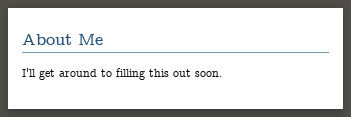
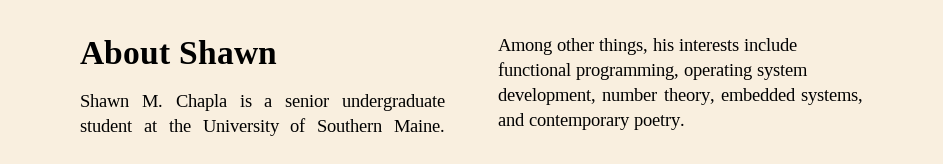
- About Me
- I'll get around to filling this out soon.
+ About Shawn
+ Shawn M. Chapla is a senior undergraduate student at the University of Southern Maine. Among other things, his interests include functional programming, operating system development, number theory, embedded systems, and contemporary poetry.

